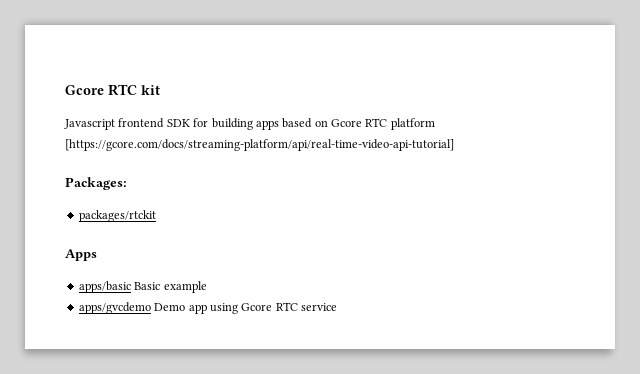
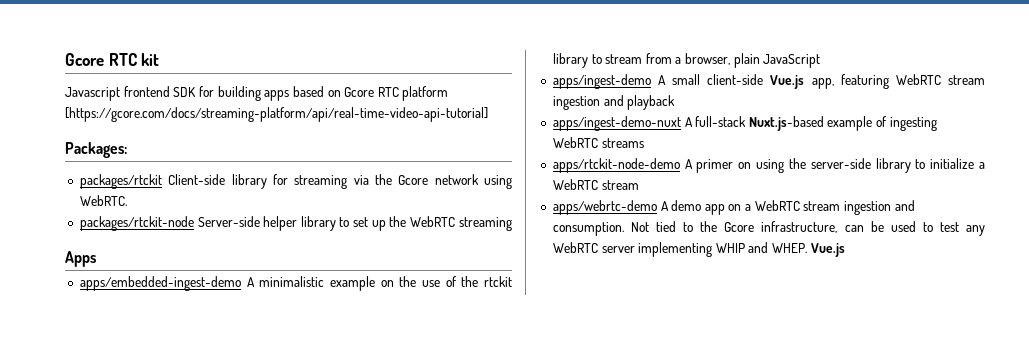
- packages/rtckit
+ packages/rtckit Client-side library for streaming via the Gcore network using WebRTC.
+ packages/rtckit-node Server-side helper library to set up the WebRTC streaming
  Apps
- apps/basic Basic example
- apps/gvcdemo Demo app using Gcore RTC service
+ apps/embedded-ingest-demo A minimalistic example on the use of the rtckit library to stream from a browser, plain JavaScript
+ apps/ingest-demo A small client-side Vue.js app, featuring WebRTC stream ingestion and playback
+ apps/ingest-demo-nuxt A full-stack Nuxt.js-based example of ingesting WebRTC streams
+ apps/rtckit-node-demo A primer on using the server-side library to initialize a WebRTC stream
+ apps/webrtc-demo A demo app on a WebRTC stream ingestion and consumption. Not tied to the Gcore infrastructure, can be used to test any WebRTC server implementing WHIP and WHEP. Vue.js

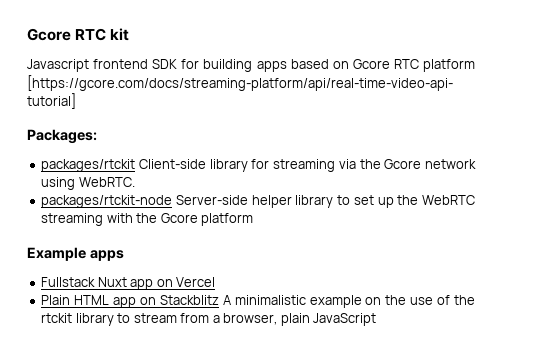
- packages/rtckit-node Server-side helper library to set up the WebRTC streaming
- Apps
- apps/embedded-ingest-demo A minimalistic example on the use of the rtckit library to stream from a browser, plain JavaScript
+ packages/rtckit-node Server-side helper library to set up the WebRTC streaming with the Gcore platform
+ Example apps
+ Fullstack Nuxt app on Vercel
+ Plain HTML app on Stackblitz A minimalistic example on the use of the rtckit library to stream from a browser, plain JavaScript
- apps/ingest-demo A small client-side Vue.js app, featuring WebRTC stream ingestion and playback
- apps/ingest-demo-nuxt A full-stack Nuxt.js-based example of ingesting WebRTC streams
- apps/rtckit-node-demo A primer on using the server-side library to initialize a WebRTC stream
- apps/webrtc-demo A demo app on a WebRTC stream ingestion and consumption. Not tied to the Gcore infrastructure, can be used to test any WebRTC server implementing WHIP and WHEP. Vue.js

